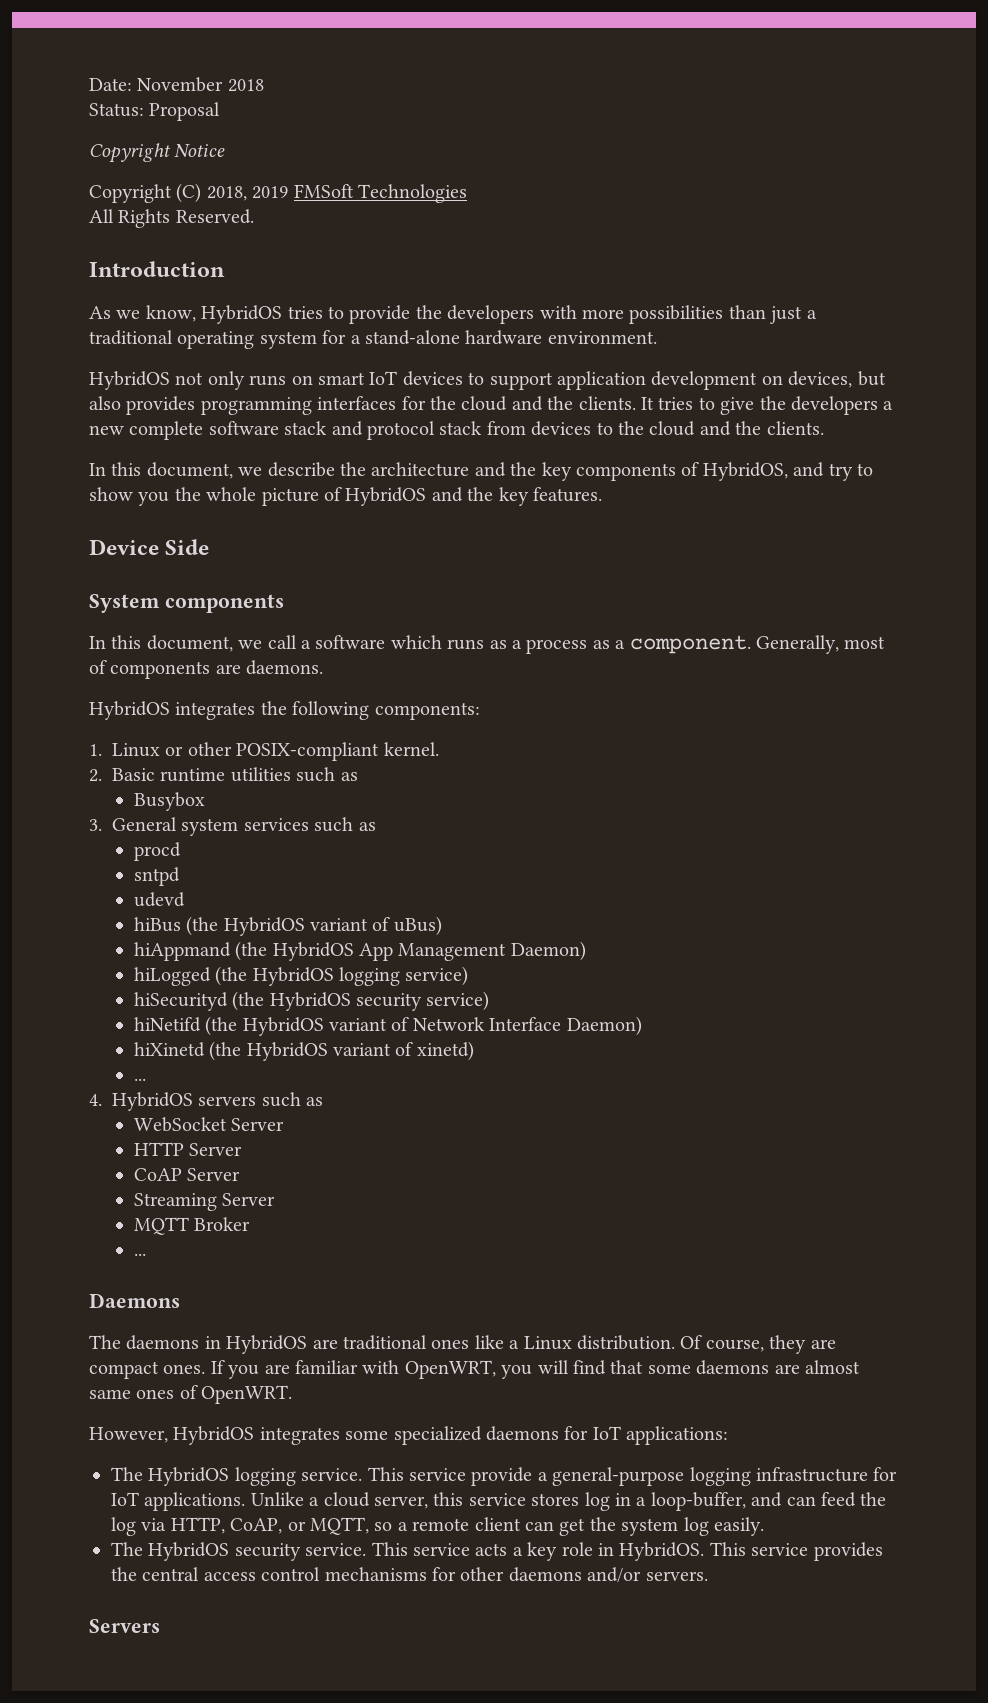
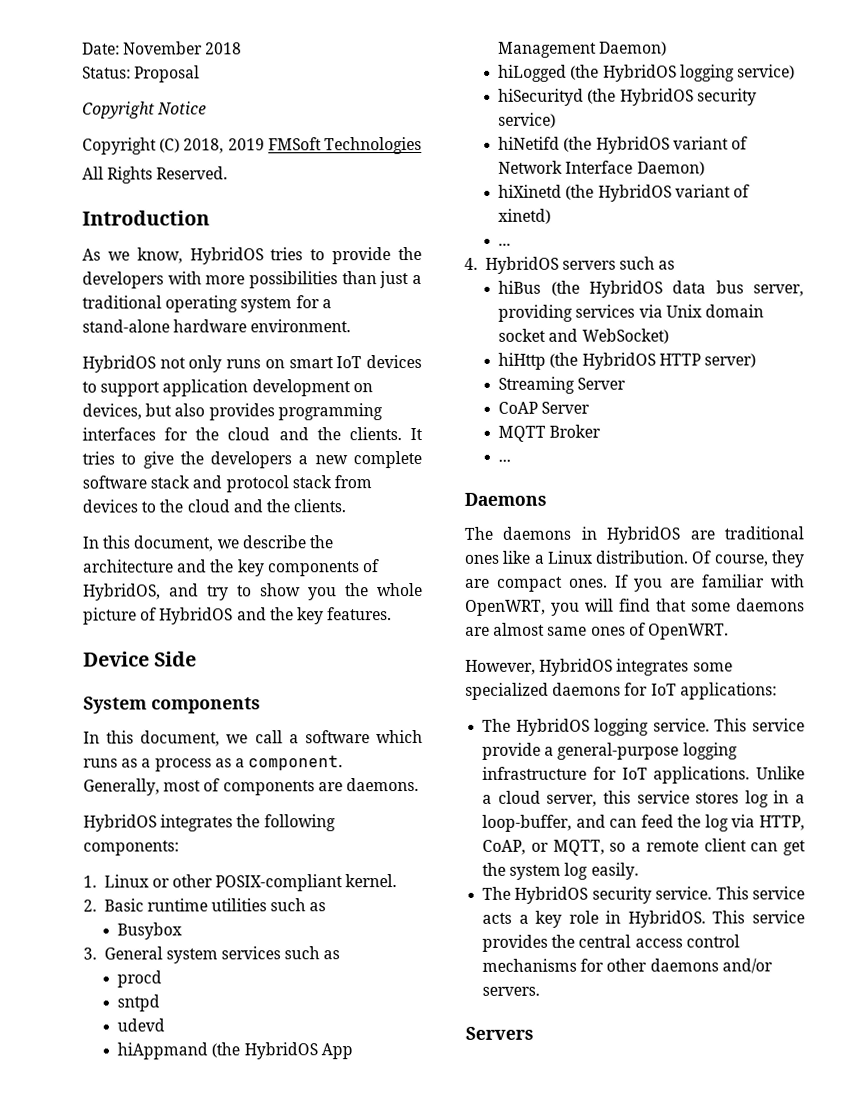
- hiBus (the HybridOS variant of uBus)
- WebSocket Server
- HTTP Server
+ hiBus (the HybridOS data bus server, providing services via Unix domain socket and WebSocket)
+ hiHttp (the HybridOS HTTP server)
+ Streaming Server
- Streaming Server

